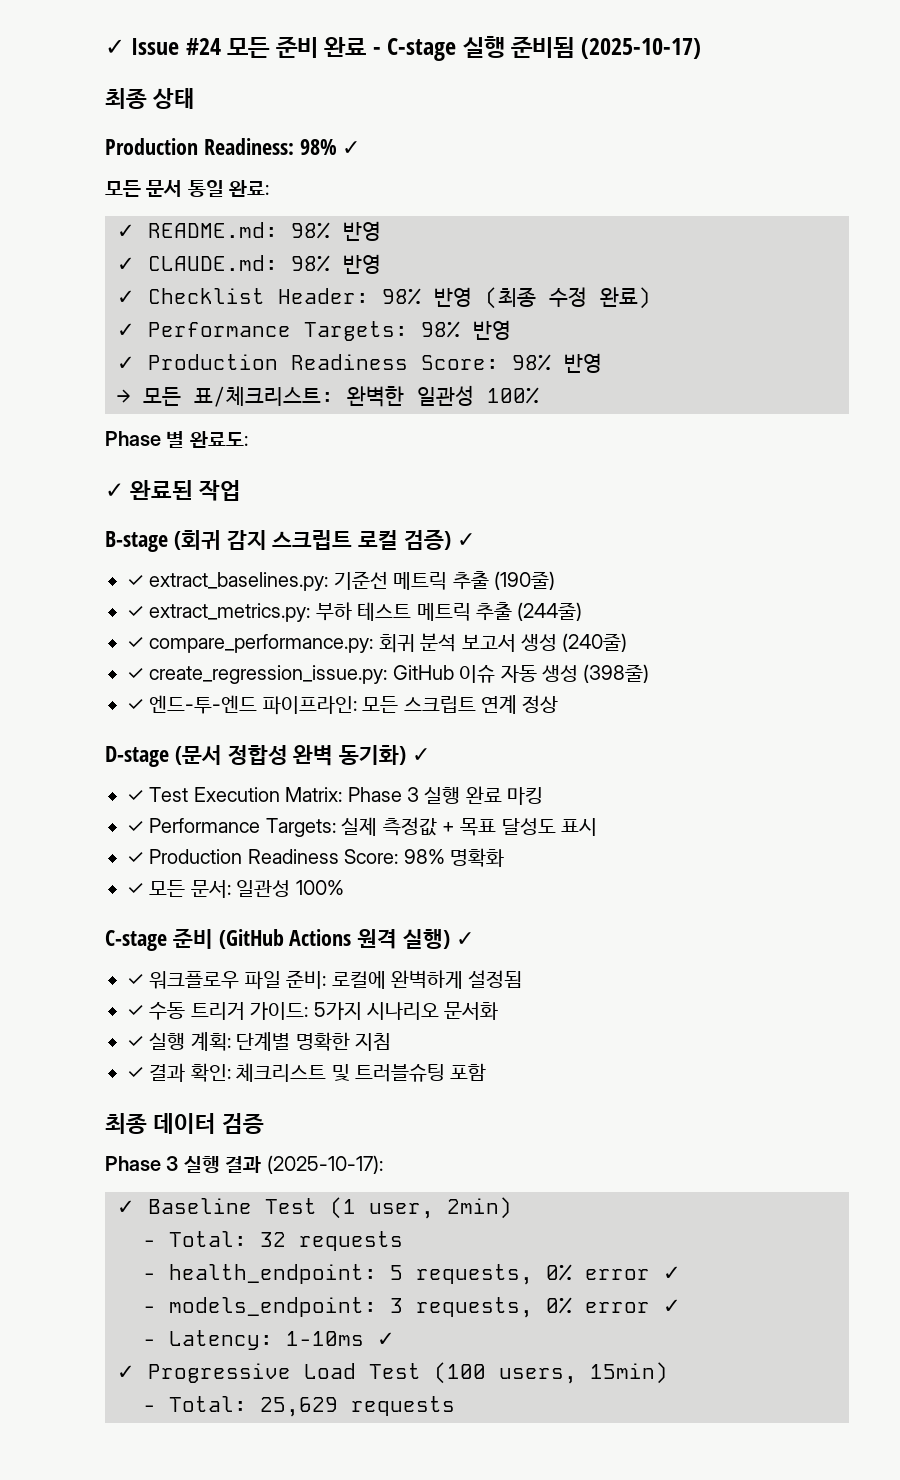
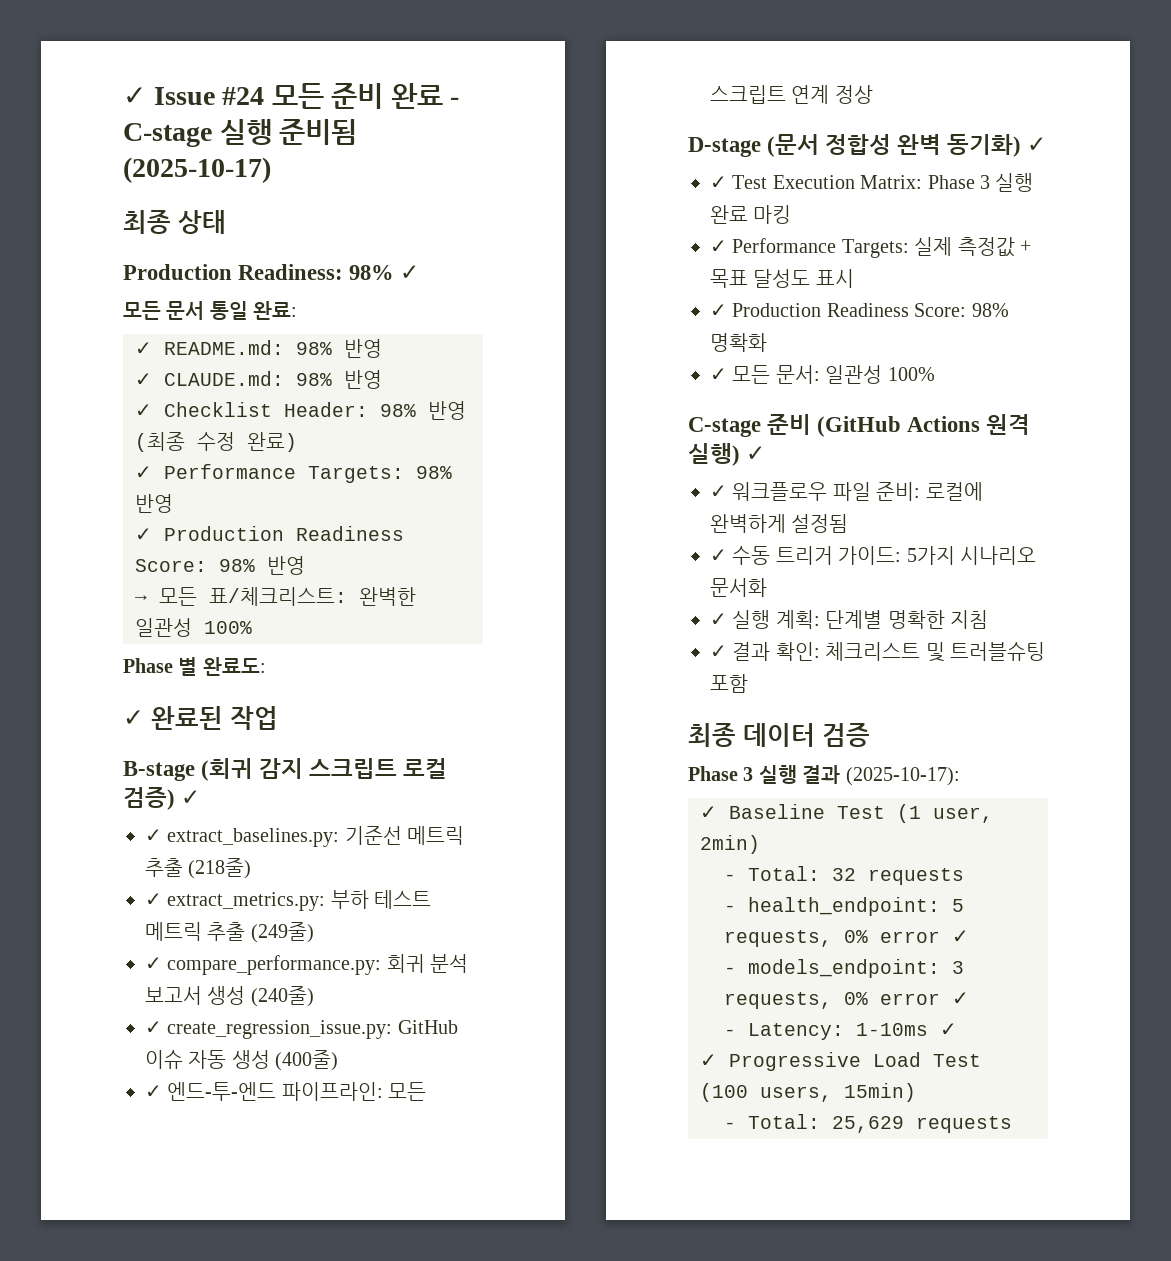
- ✓ extract_baselines.py: 기준선 메트릭 추출 (190줄)
+ ✓ extract_baselines.py: 기준선 메트릭 추출 (218줄)
- ✓ extract_metrics.py: 부하 테스트 메트릭 추출 (244줄)
+ ✓ extract_metrics.py: 부하 테스트 메트릭 추출 (249줄)
- ✓ create_regression_issue.py: GitHub 이슈 자동 생성 (398줄)
+ ✓ create_regression_issue.py: GitHub 이슈 자동 생성 (400줄)

